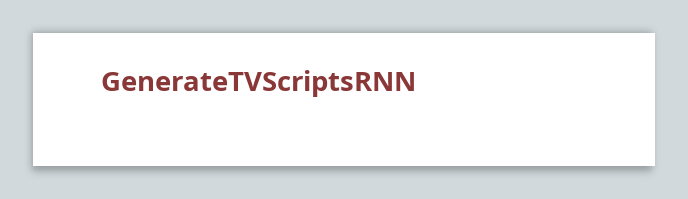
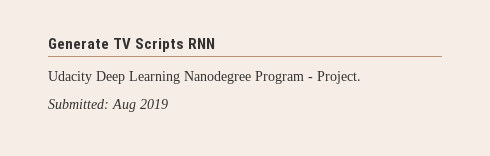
- GenerateTVScriptsRNN
+ Generate TV Scripts RNN
+ Udacity Deep Learning Nanodegree Program - Project.
+ Submitted: Aug 2019

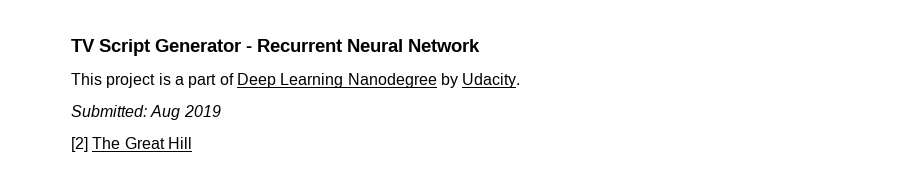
- Generate TV Scripts RNN
- Udacity Deep Learning Nanodegree Program - Project.
+ TV Script Generator - Recurrent Neural Network
+ This project is a part of Deep Learning Nanodegree by Udacity.
+ [2] The Great Hill

